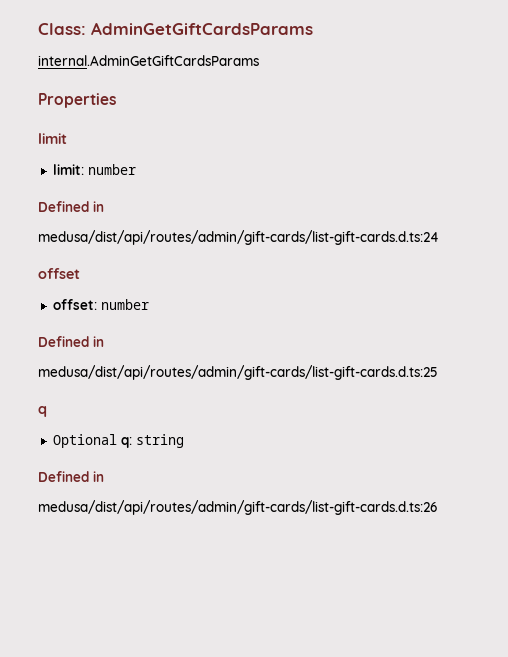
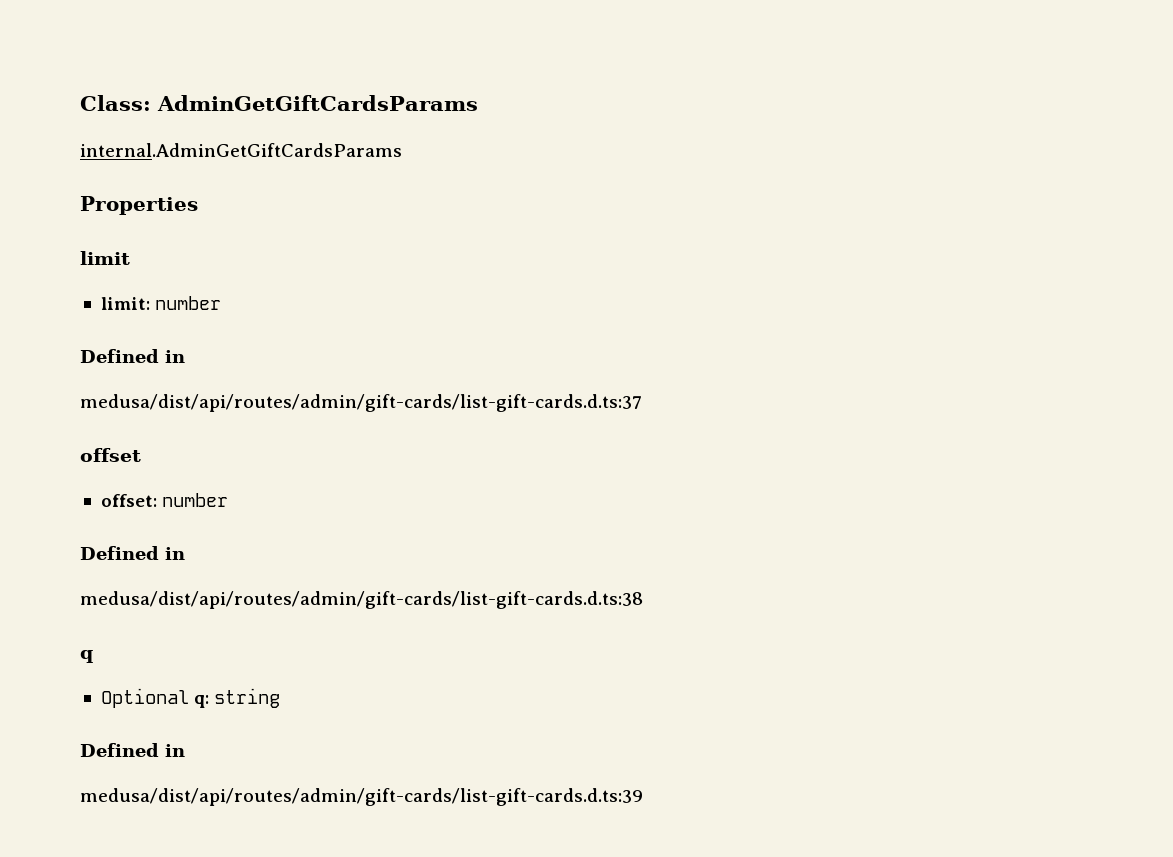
- medusa/dist/api/routes/admin/gift-cards/list-gift-cards.d.ts:24
+ medusa/dist/api/routes/admin/gift-cards/list-gift-cards.d.ts:37
- medusa/dist/api/routes/admin/gift-cards/list-gift-cards.d.ts:25
+ medusa/dist/api/routes/admin/gift-cards/list-gift-cards.d.ts:38
- medusa/dist/api/routes/admin/gift-cards/list-gift-cards.d.ts:26
+ medusa/dist/api/routes/admin/gift-cards/list-gift-cards.d.ts:39

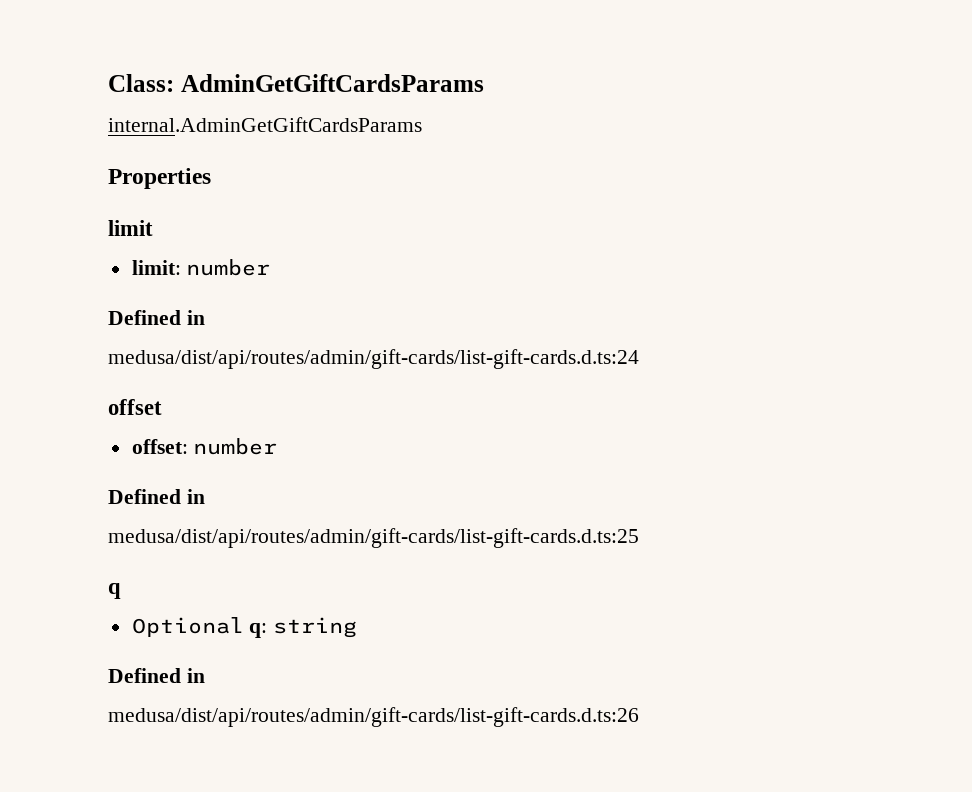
- medusa/dist/api/routes/admin/gift-cards/list-gift-cards.d.ts:37
+ medusa/dist/api/routes/admin/gift-cards/list-gift-cards.d.ts:24
- medusa/dist/api/routes/admin/gift-cards/list-gift-cards.d.ts:38
+ medusa/dist/api/routes/admin/gift-cards/list-gift-cards.d.ts:25
- medusa/dist/api/routes/admin/gift-cards/list-gift-cards.d.ts:39
+ medusa/dist/api/routes/admin/gift-cards/list-gift-cards.d.ts:26

